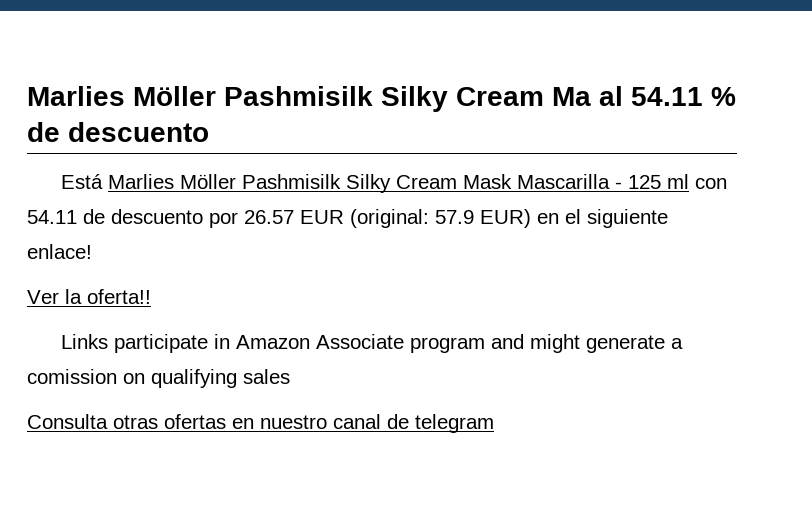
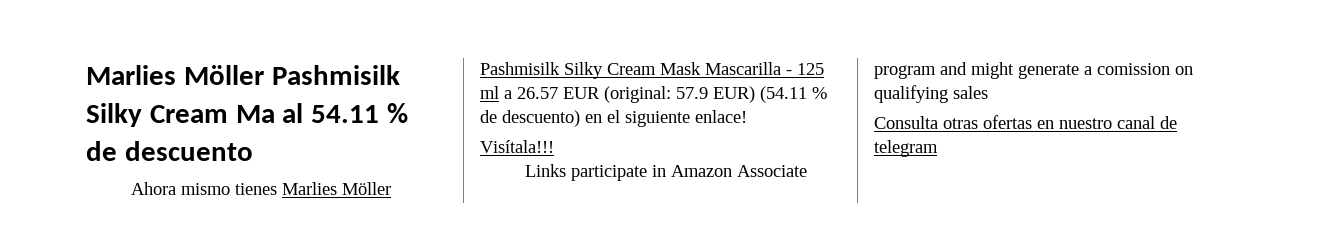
- Está Marlies Möller Pashmisilk Silky Cream Mask Mascarilla - 125 ml con 54.11 de descuento por 26.57 EUR (original: 57.9 EUR) en el siguiente enlace!
+ Ahora mismo tienes Marlies Möller Pashmisilk Silky Cream Mask Mascarilla - 125 ml a 26.57 EUR (original: 57.9 EUR) (54.11 % de descuento) en el siguiente enlace!
- Ver la oferta!!
+ Visítala!!!

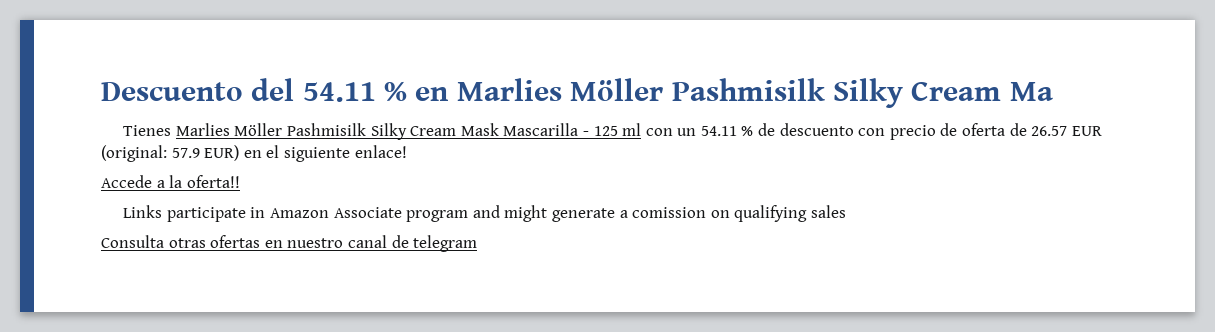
- Marlies Möller Pashmisilk Silky Cream Ma al 54.11 % de descuento
- Ahora mismo tienes Marlies Möller Pashmisilk Silky Cream Mask Mascarilla - 125 ml a 26.57 EUR (original: 57.9 EUR) (54.11 % de descuento) en el siguiente enlace!
+ Descuento del 54.11 % en Marlies Möller Pashmisilk Silky Cream Ma
+ Tienes Marlies Möller Pashmisilk Silky Cream Mask Mascarilla - 125 ml con un 54.11 % de descuento con precio de oferta de 26.57 EUR (original: 57.9 EUR) en el siguiente enlace!
- Visítala!!!
+ Accede a la oferta!!

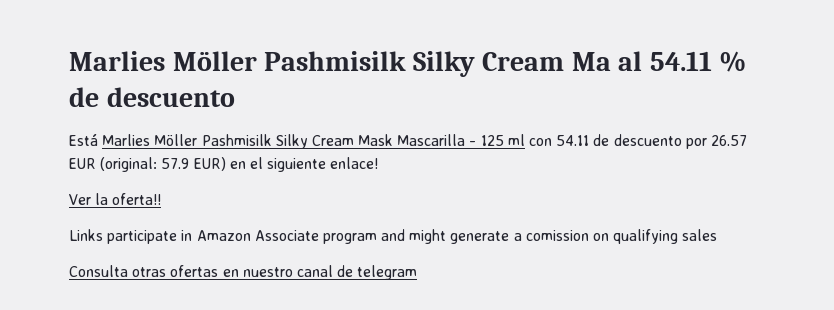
- Descuento del 54.11 % en Marlies Möller Pashmisilk Silky Cream Ma
- Tienes Marlies Möller Pashmisilk Silky Cream Mask Mascarilla - 125 ml con un 54.11 % de descuento con precio de oferta de 26.57 EUR (original: 57.9 EUR) en el siguiente enlace!
+ Marlies Möller Pashmisilk Silky Cream Ma al 54.11 % de descuento
+ Está Marlies Möller Pashmisilk Silky Cream Mask Mascarilla - 125 ml con 54.11 de descuento por 26.57 EUR (original: 57.9 EUR) en el siguiente enlace!
- Accede a la oferta!!
+ Ver la oferta!!

